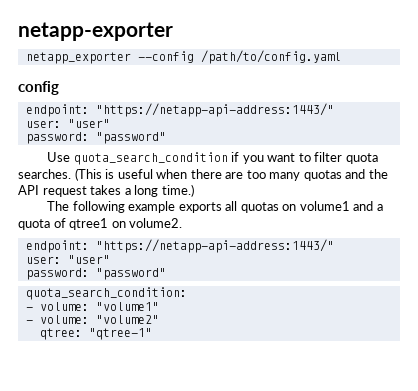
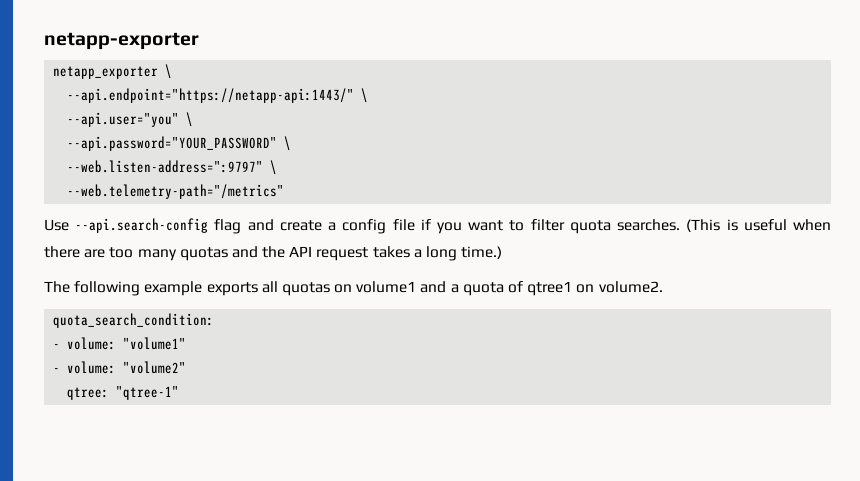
- netapp_exporter --config /path/to/config.yaml
- config
- endpoint: "https://netapp-api-address:1443/"
- user: "user"
- password: "password"
- Use quota_search_condition if you want to filter quota searches.
+ netapp_exporter \
+ --api.endpoint="https://netapp-api:1443/" \
+ --api.user="you" \
+ --api.password="YOUR_PASSWORD" \
+ --web.listen-address=":9797" \
+ --web.telemetry-path="/metrics"
+ Use --api.search-config flag and create a config file if you want to filter quota searches.
  The following example exports all quotas on volume1 and a quota of qtree1 on volume2.
- endpoint: "https://netapp-api-address:1443/"
- user: "user"
- password: "password"

